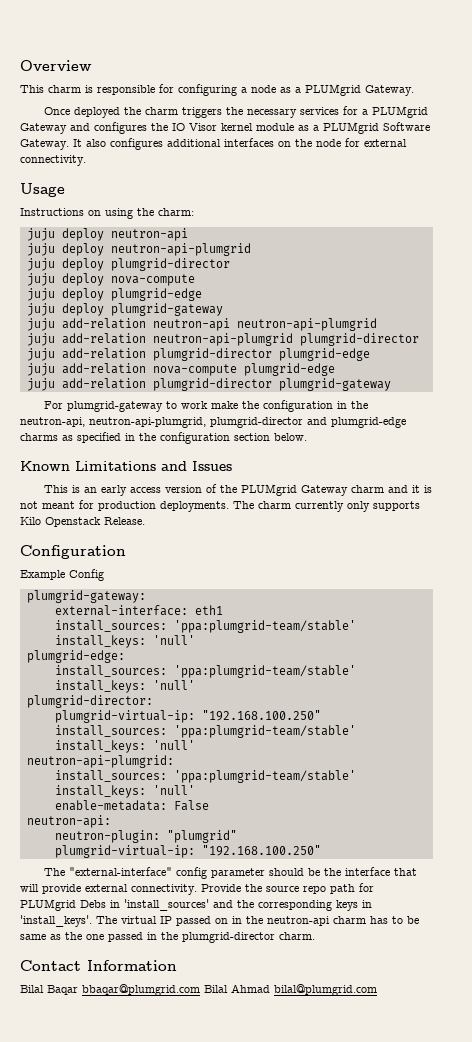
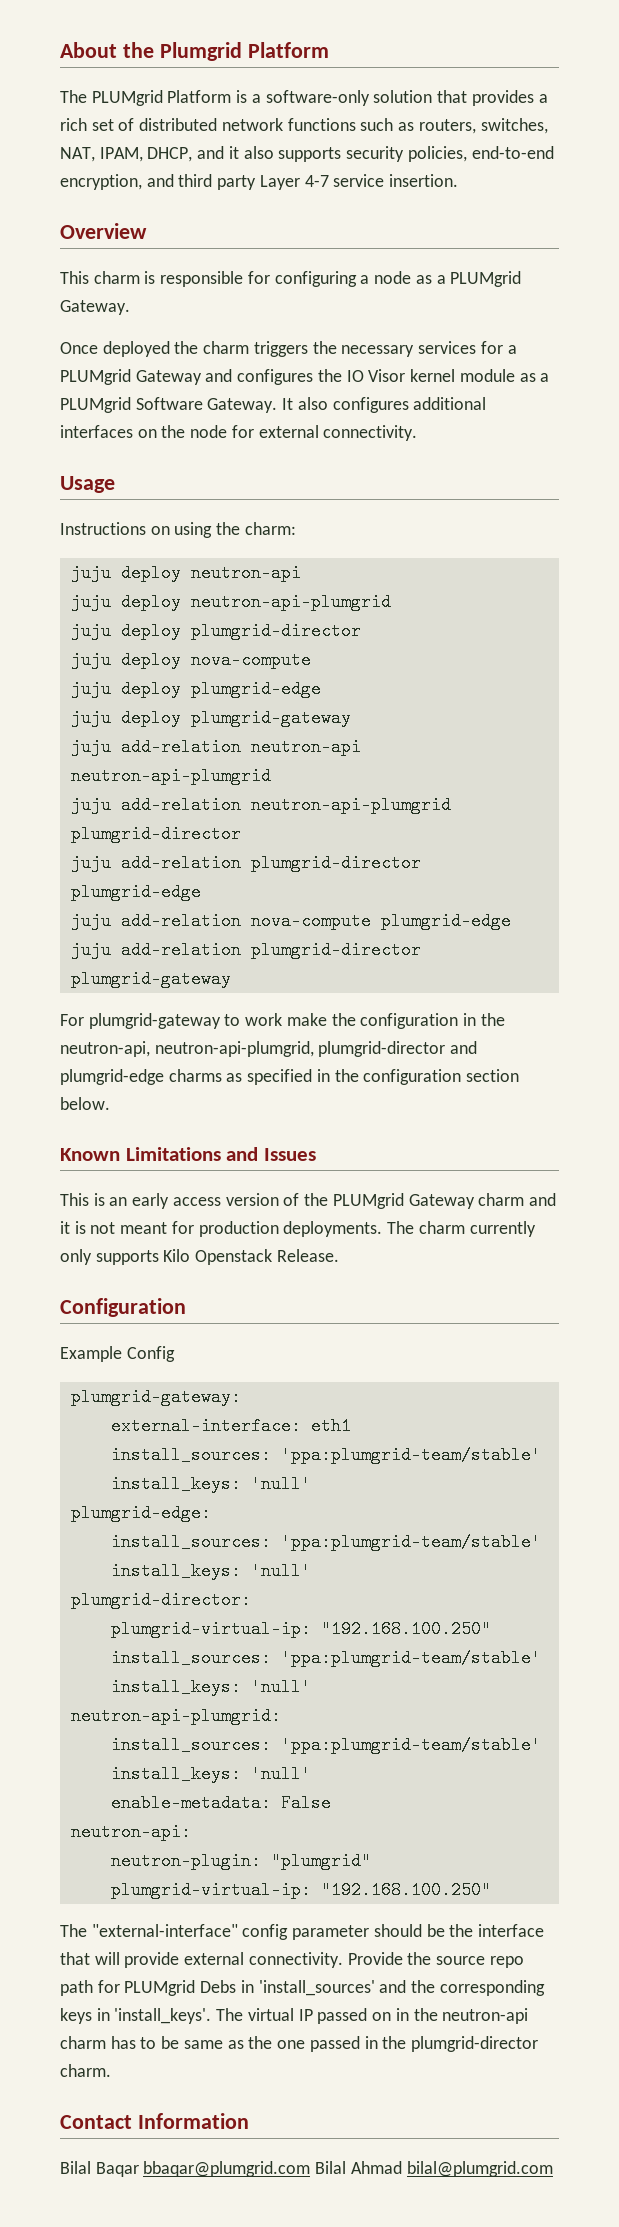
+ About the Plumgrid Platform
+ The PLUMgrid Platform is a software-only solution that provides a rich set of distributed network functions such as routers, switches, NAT, IPAM, DHCP, and it also supports security policies, end-to-end encryption, and third party Layer 4-7 service insertion.

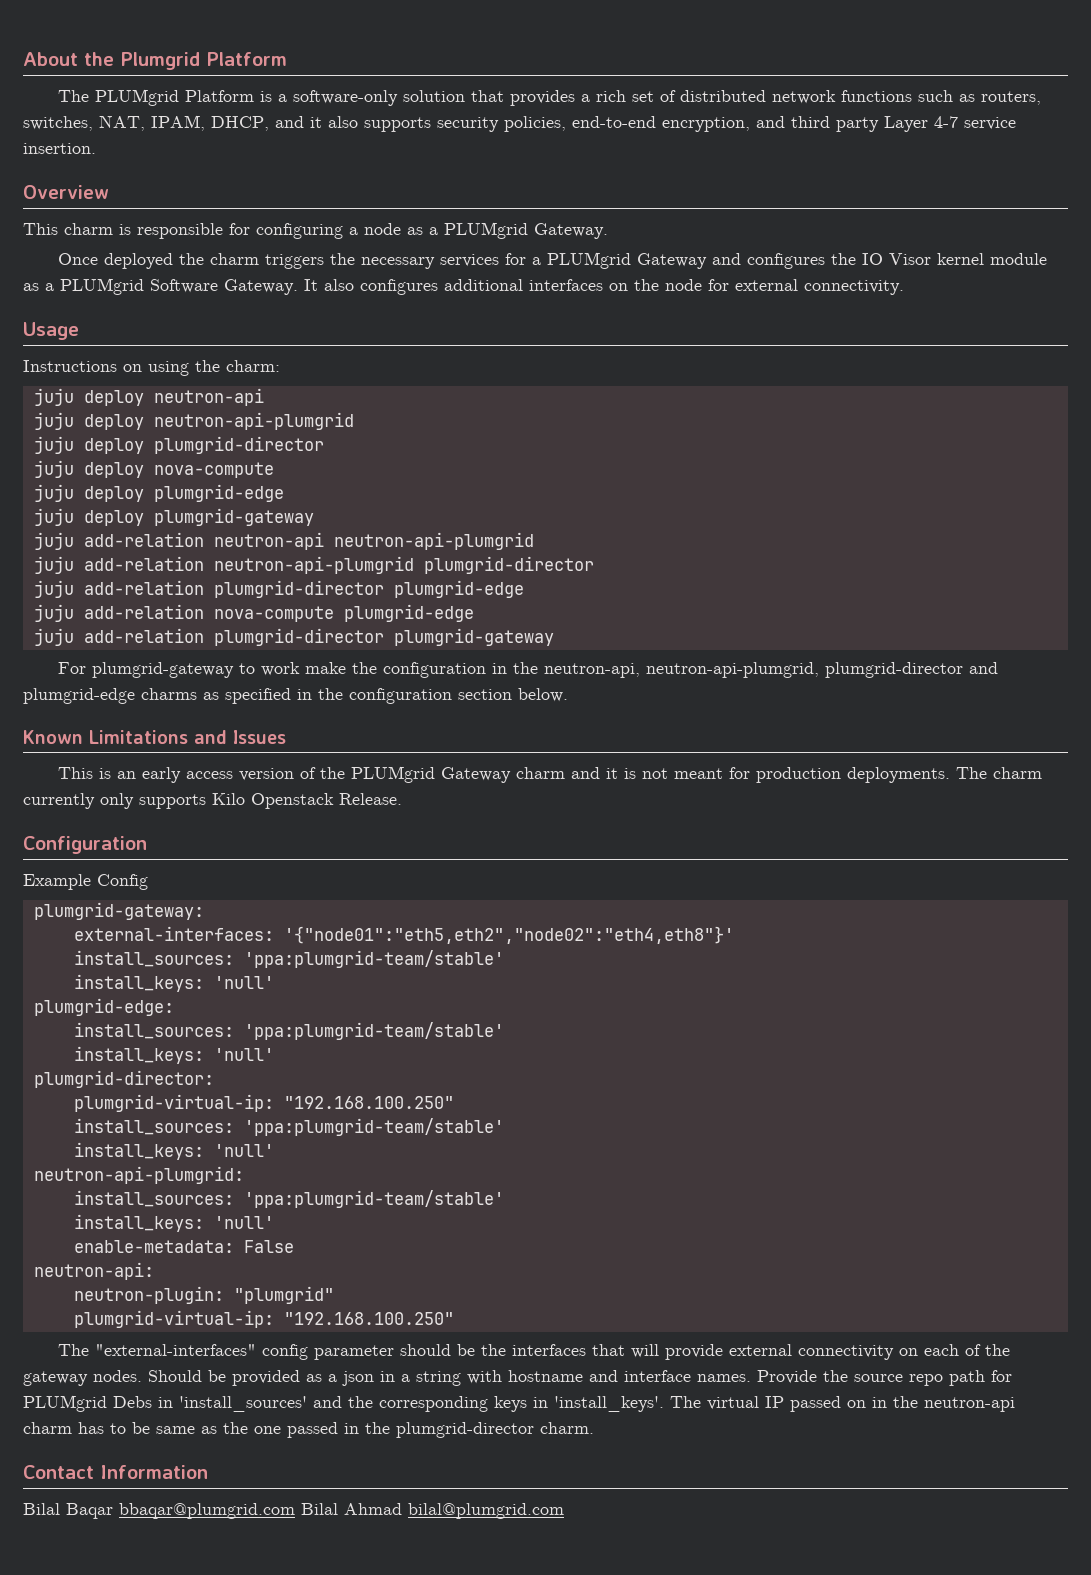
- external-interface: eth1
+ external-interfaces: '{"node01":"eth5,eth2","node02":"eth4,eth8"}'
- The "external-interface" config parameter should be the interface that will provide external connectivity.
+ The "external-interfaces" config parameter should be the interfaces that will provide external connectivity on each of the gateway nodes. Should be provided as a json in a string with hostname and interface names.

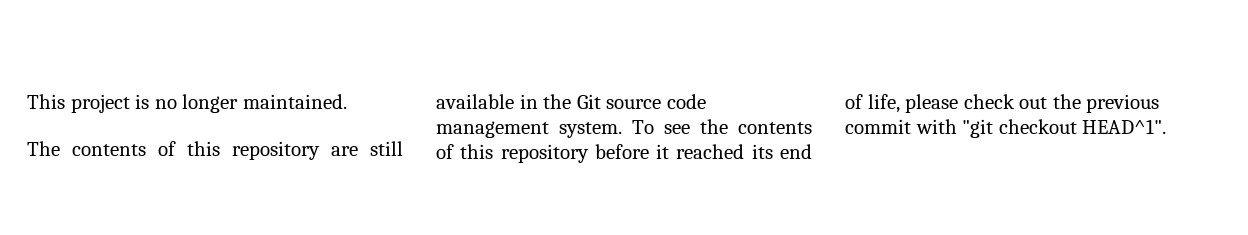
- About the Plumgrid Platform
- The PLUMgrid Platform is a software-only solution that provides a rich set of distributed network functions such as routers, switches, NAT, IPAM, DHCP, and it also supports security policies, end-to-end encryption, and third party Layer 4-7 service insertion.
- Overview
- This charm is responsible for configuring a node as a PLUMgrid Gateway.
- Once deployed the charm triggers the necessary services for a PLUMgrid Gateway and configures the IO Visor kernel module as a PLUMgrid Software Gateway. It also configures additional interfaces on the node for external connectivity.
- Usage
- Instructions on using the charm:
- juju deploy neutron-api
- juju deploy neutron-api-plumgrid
- juju deploy plumgrid-director
- juju deploy nova-compute
- juju deploy plumgrid-edge
- juju deploy plumgrid-gateway
- juju add-relation neutron-api neutron-api-plumgrid
- juju add-relation neutron-api-plumgrid plumgrid-director
- juju add-relation plumgrid-director plumgrid-edge
- juju add-relation nova-compute plumgrid-edge
- juju add-relation plumgrid-director plumgrid-gateway
- For plumgrid-gateway to work make the configuration in the neutron-api, neutron-api-plumgrid, plumgrid-director and plumgrid-edge charms as specified in the configuration section below.
- Known Limitations and Issues
- This is an early access version of the PLUMgrid Gateway charm and it is not meant for production deployments. The charm currently only supports Kilo Openstack Release.
- Configuration
- Example Config
- plumgrid-gateway:
- external-interfaces: '{"node01":"eth5,eth2","node02":"eth4,eth8"}'
- install_sources: 'ppa:plumgrid-team/stable'
- install_keys: 'null'
- plumgrid-edge:
- install_sources: 'ppa:plumgrid-team/stable'
- install_keys: 'null'
- plumgrid-director:
- plumgrid-virtual-ip: "192.168.100.250"
- install_sources: 'ppa:plumgrid-team/stable'
- install_keys: 'null'
- neutron-api-plumgrid:
- install_sources: 'ppa:plumgrid-team/stable'
- install_keys: 'null'
- enable-metadata: False
- neutron-api:
- neutron-plugin: "plumgrid"
- plumgrid-virtual-ip: "192.168.100.250"
- The "external-interfaces" config parameter should be the interfaces that will provide external connectivity on each of the gateway nodes. Should be provided as a json in a string with hostname and interface names. Provide the source repo path for PLUMgrid Debs in 'install_sources' and the corresponding keys in 'install_keys'. The virtual IP passed on in the neutron-api charm has to be same as the one passed in the plumgrid-director charm.
- Contact Information
- Bilal Baqar bbaqar@plumgrid.com Bilal Ahmad bilal@plumgrid.com
+ This project is no longer maintained.
+ The contents of this repository are still available in the Git source code management system. To see the contents of this repository before it reached its end of life, please check out the previous commit with "git checkout HEAD^1".

